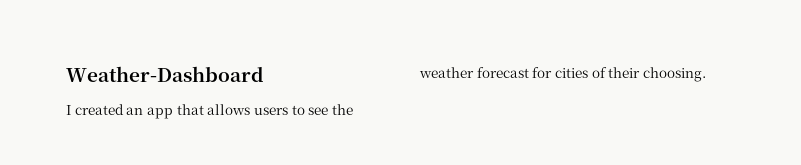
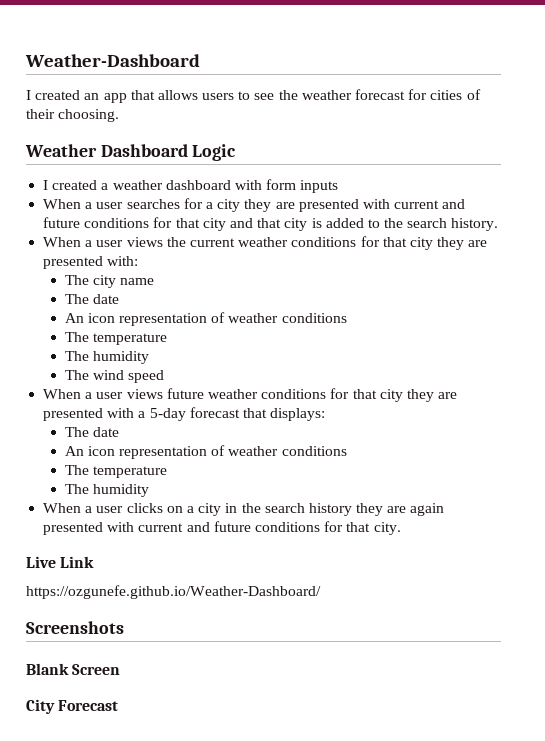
+ Weather Dashboard Logic
+ I created a weather dashboard with form inputs
+ When a user searches for a city they are presented with current and future conditions for that city and that city is added to the search history.
+ When a user views the current weather conditions for that city they are presented with:
+ The city name
+ The date
+ An icon representation of weather conditions
+ The temperature
+ The humidity
+ The wind speed
+ When a user views future weather conditions for that city they are presented with a 5-day forecast that displays:
+ The date
+ An icon representation of weather conditions
+ The temperature
+ The humidity
+ When a user clicks on a city in the search history they are again presented with current and future conditions for that city.
+ Live Link
+ https://ozgunefe.github.io/Weather-Dashboard/
+ Screenshots
+ Blank Screen
+ City Forecast

